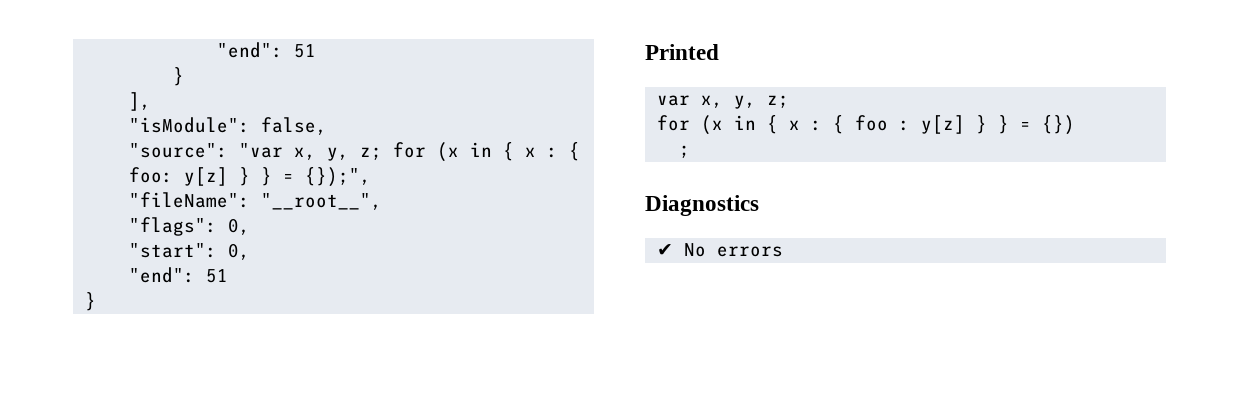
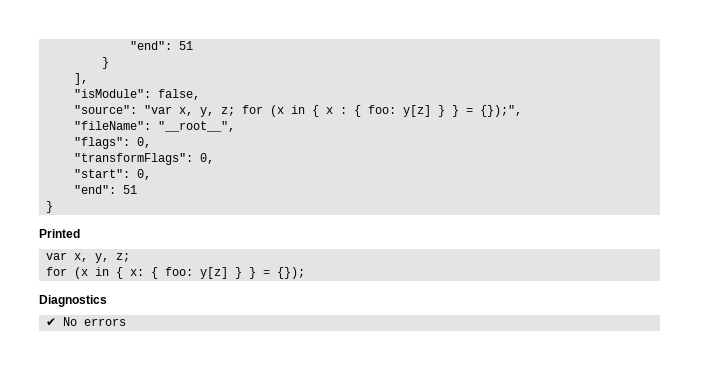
+ "transformFlags": 0,
- for (x in { x : { foo : y[z] } } = {})
- ;
+ for (x in { x: { foo: y[z] } } = {});

